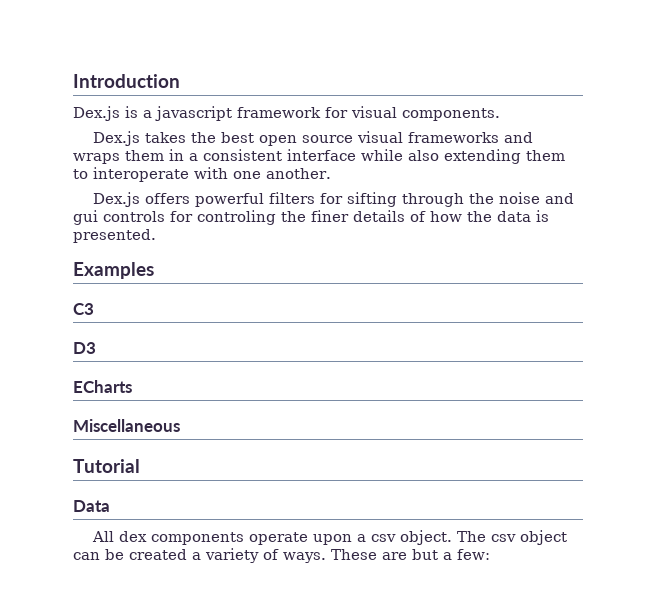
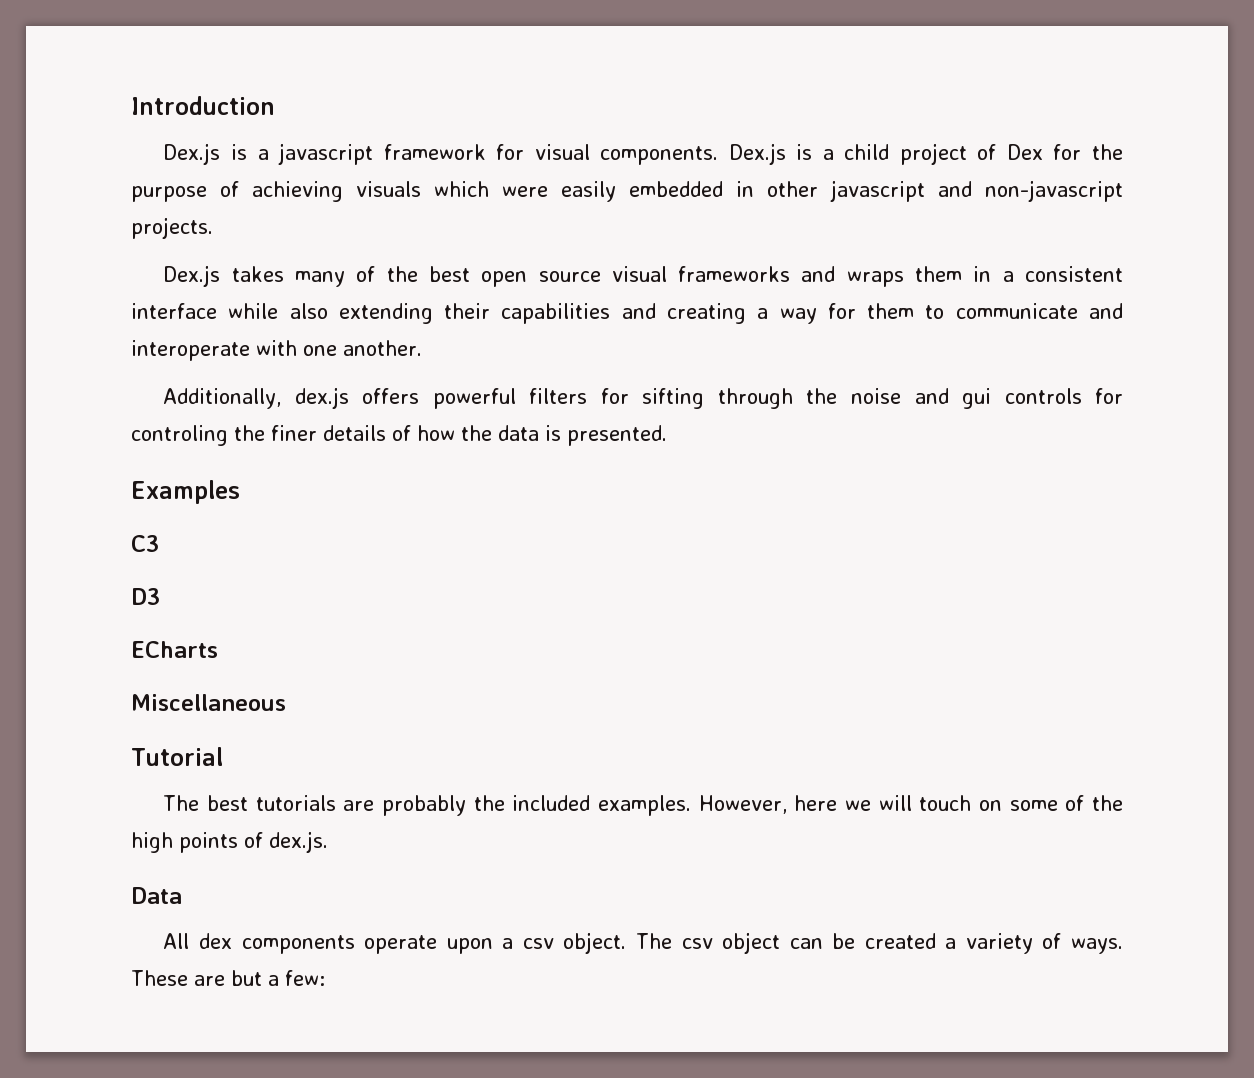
+ Dex.js is a child project of Dex for the purpose of achieving visuals which were easily embedded in other javascript and non-javascript projects.
- Dex.js takes the best open source visual frameworks and wraps them in a consistent interface while also extending them to interoperate with one another.
+ Dex.js takes many of the best open source visual frameworks and wraps them in a consistent interface while also extending their capabilities and creating a way for them to communicate and interoperate with one another.
- Dex.js offers powerful filters for sifting through the noise and gui controls for controling the finer details of how the data is presented.
+ Additionally, dex.js offers powerful filters for sifting through the noise and gui controls for controling the finer details of how the data is presented.
+ The best tutorials are probably the included examples. However, here we will touch on some of the high points of dex.js.

